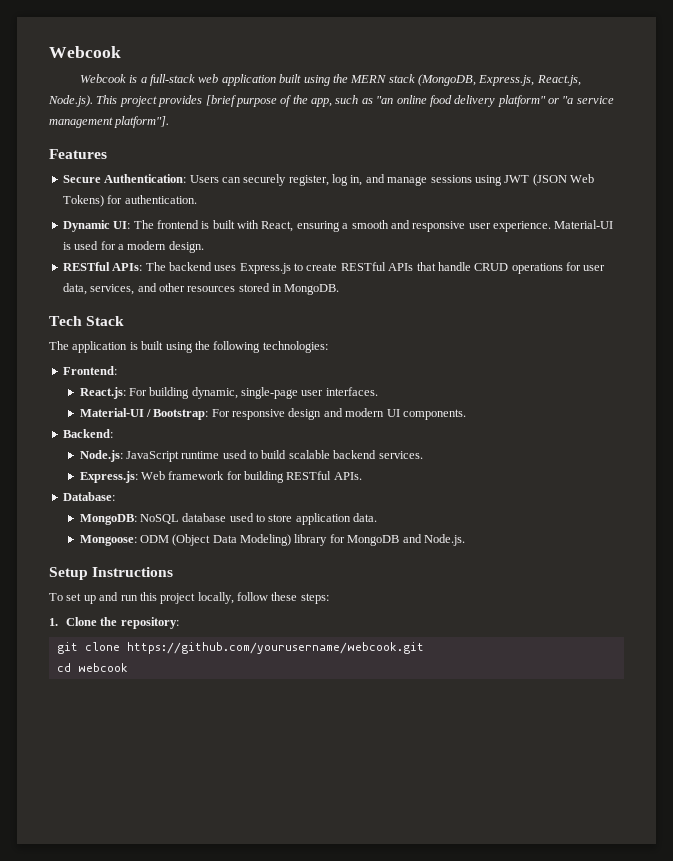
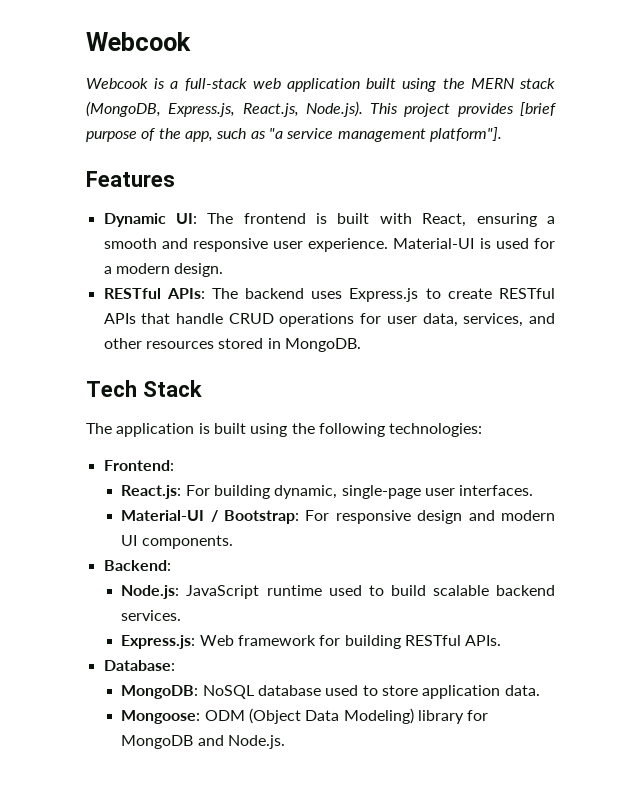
- Webcook is a full-stack web application built using the MERN stack (MongoDB, Express.js, React.js, Node.js). This project provides [brief purpose of the app, such as "an online food delivery platform" or "a service management platform"].
+ Webcook is a full-stack web application built using the MERN stack (MongoDB, Express.js, React.js, Node.js). This project provides [brief purpose of the app, such as "a service management platform"].
- Secure Authentication: Users can securely register, log in, and manage sessions using JWT (JSON Web Tokens) for authentication.
- Setup Instructions
- To set up and run this project locally, follow these steps:
- 1. Clone the repository:
- git clone https://github.com/yourusername/webcook.git
- cd webcook

